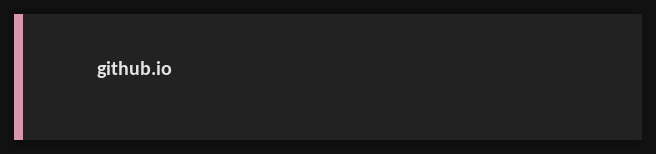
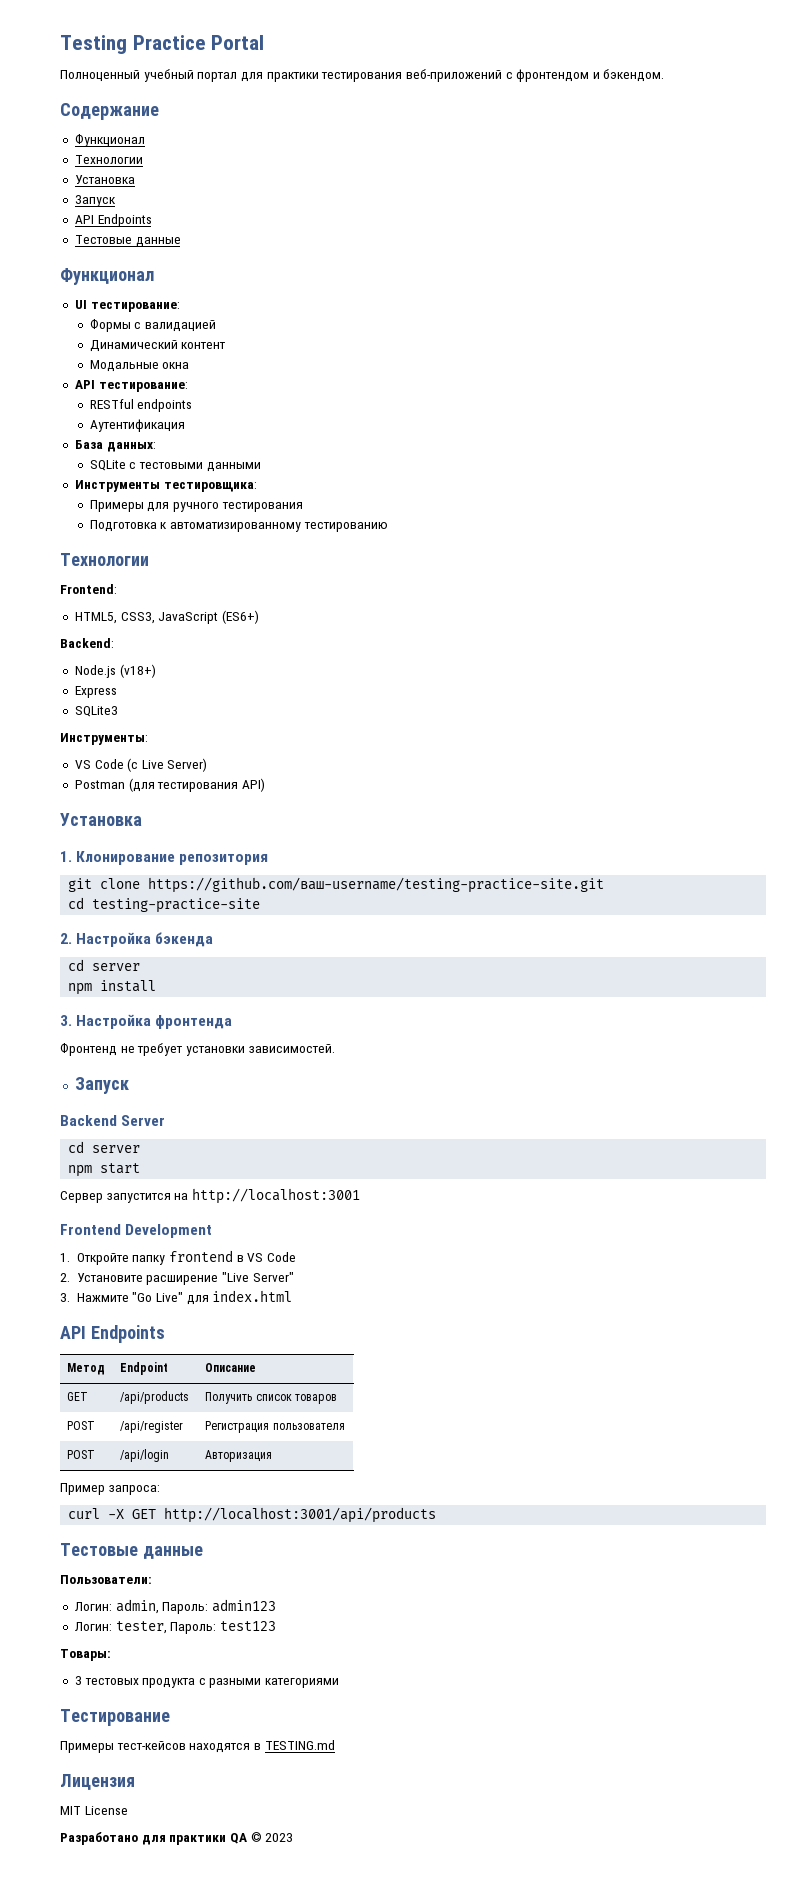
- github.io
+ Testing Practice Portal
+ Полноценный учебный портал для практики тестирования веб-приложений с фронтендом и бэкендом.
+ Содержание
+ Функционал
+ Технологии
+ Установка
+ Запуск
+ API Endpoints
+ Тестовые данные
+ Функционал
+ UI тестирование:
+ Формы с валидацией
+ Динамический контент
+ Модальные окна
+ API тестирование:
+ RESTful endpoints
+ Аутентификация
+ База данных:
+ SQLite с тестовыми данными
+ Инструменты тестировщика:
+ Примеры для ручного тестирования
+ Подготовка к автоматизированному тестированию
+ Технологии
+ Frontend:
+ HTML5, CSS3, JavaScript (ES6+)
+ Backend:
+ Node.js (v18+)
+ Express
+ SQLite3
+ Инструменты:
+ VS Code (с Live Server)
+ Postman (для тестирования API)
+ Установка
+ 1. Клонирование репозитория
+ git clone https://github.com/ваш-username/testing-practice-site.git
+ cd testing-practice-site
+ 2. Настройка бэкенда
+ cd server
+ npm install
+ 3. Настройка фронтенда
+ Фронтенд не требует установки зависимостей.
+ Запуск
+ Backend Server
+ cd server
+ npm start
+ Сервер запустится на http://localhost:3001
+ Frontend Development
+ 1. Откройте папку frontend в VS Code
+ 2. Установите расширение "Live Server"
+ 3. Нажмите "Go Live" для index.html
+ API Endpoints
+ Метод | Endpoint | Описание
+ GET | /api/products | Получить список товаров
+ POST | /api/register | Регистрация пользователя
+ POST | /api/login | Авторизация
+ Пример запроса:
+ curl -X GET http://localhost:3001/api/products
+ Тестовые данные
+ Пользователи:
+ Логин: admin, Пароль: admin123
+ Логин: tester, Пароль: test123
+ Товары:
+ 3 тестовых продукта с разными категориями
+ Тестирование
+ Примеры тест-кейсов находятся в TESTING.md
+ Лицензия
+ MIT License
+ Разработано для практики QA © 2023

